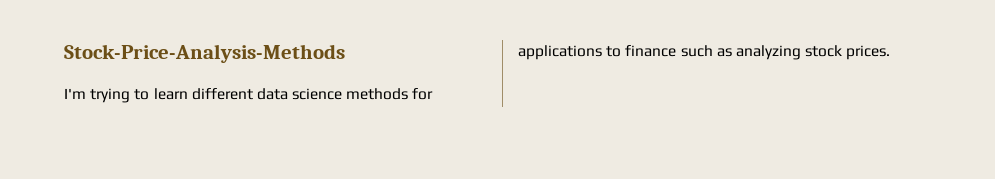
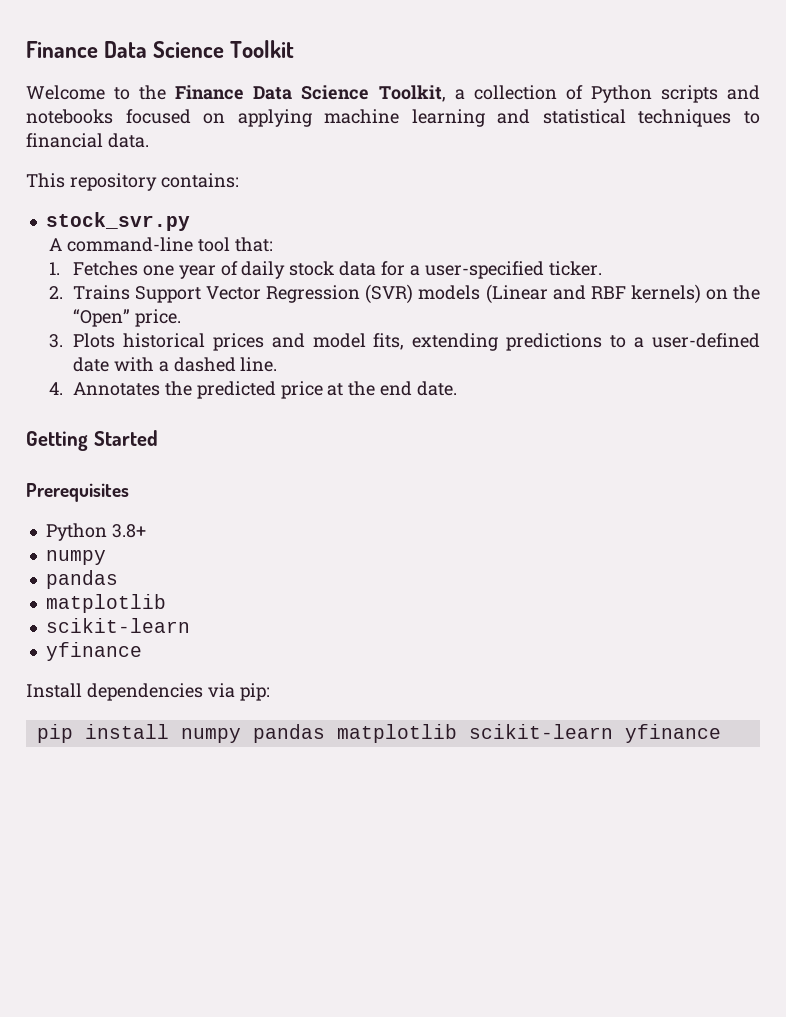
- Stock-Price-Analysis-Methods
- I'm trying to learn different data science methods for applications to finance such as analyzing stock prices.
+ Finance Data Science Toolkit
+ Welcome to the Finance Data Science Toolkit, a collection of Python scripts and notebooks focused on applying machine learning and statistical techniques to financial data.
+ This repository contains:
+ stock_svr.py
+ A command-line tool that:
+ 1. Fetches one year of daily stock data for a user-specified ticker.
+ 2. Trains Support Vector Regression (SVR) models (Linear and RBF kernels) on the “Open” price.
+ 3. Plots historical prices and model fits, extending predictions to a user-defined date with a dashed line.
+ 4. Annotates the predicted price at the end date.
+ Getting Started
+ Prerequisites
+ Python 3.8+
+ numpy
+ pandas
+ matplotlib
+ scikit-learn
+ yfinance
+ Install dependencies via pip:
+ pip install numpy pandas matplotlib scikit-learn yfinance

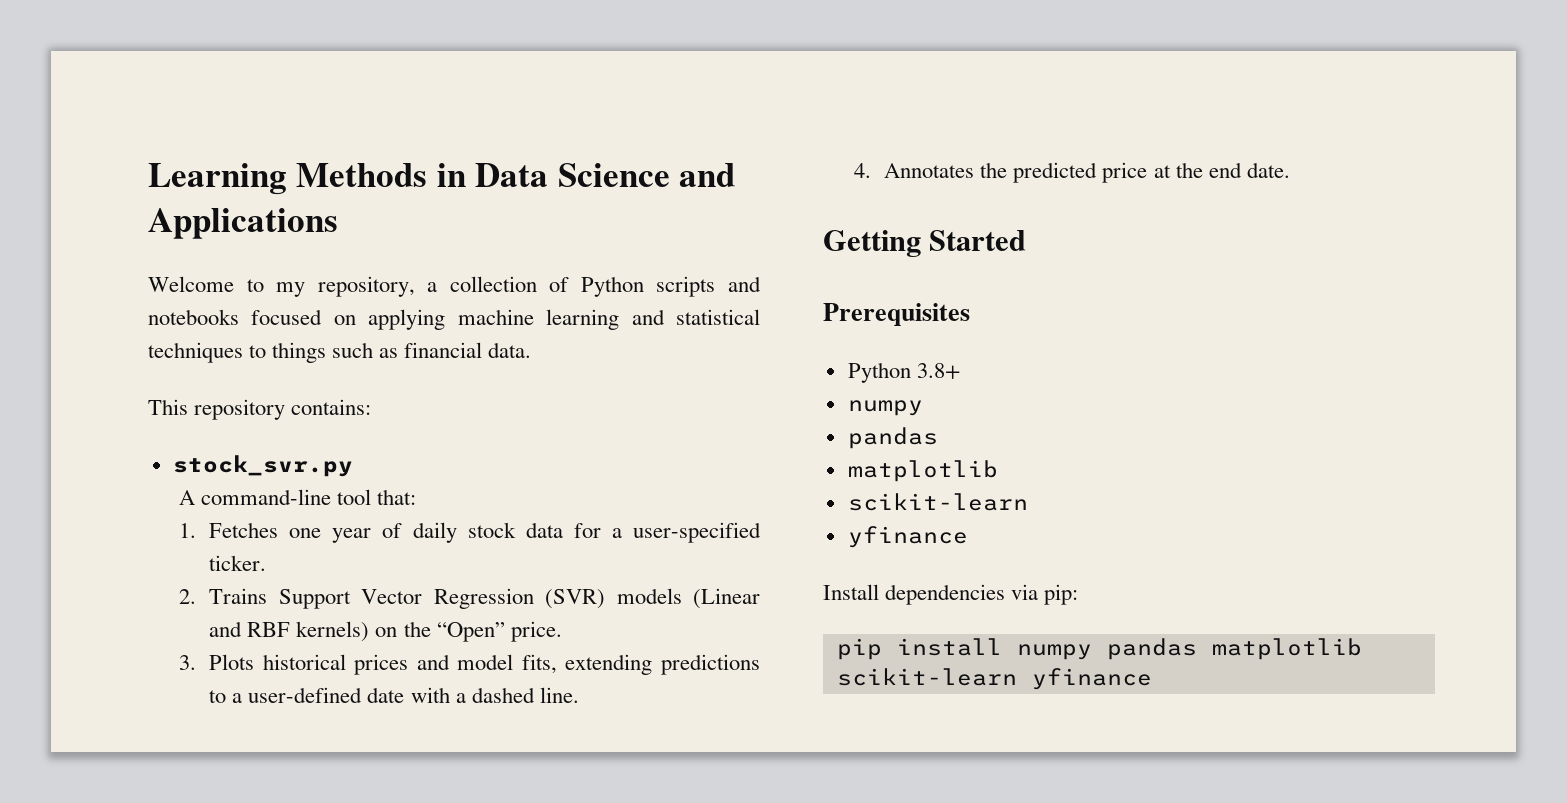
- Finance Data Science Toolkit
- Welcome to the Finance Data Science Toolkit, a collection of Python scripts and notebooks focused on applying machine learning and statistical techniques to financial data.
+ Learning Methods in Data Science and Applications
+ Welcome to my repository, a collection of Python scripts and notebooks focused on applying machine learning and statistical techniques to things such as financial data.

